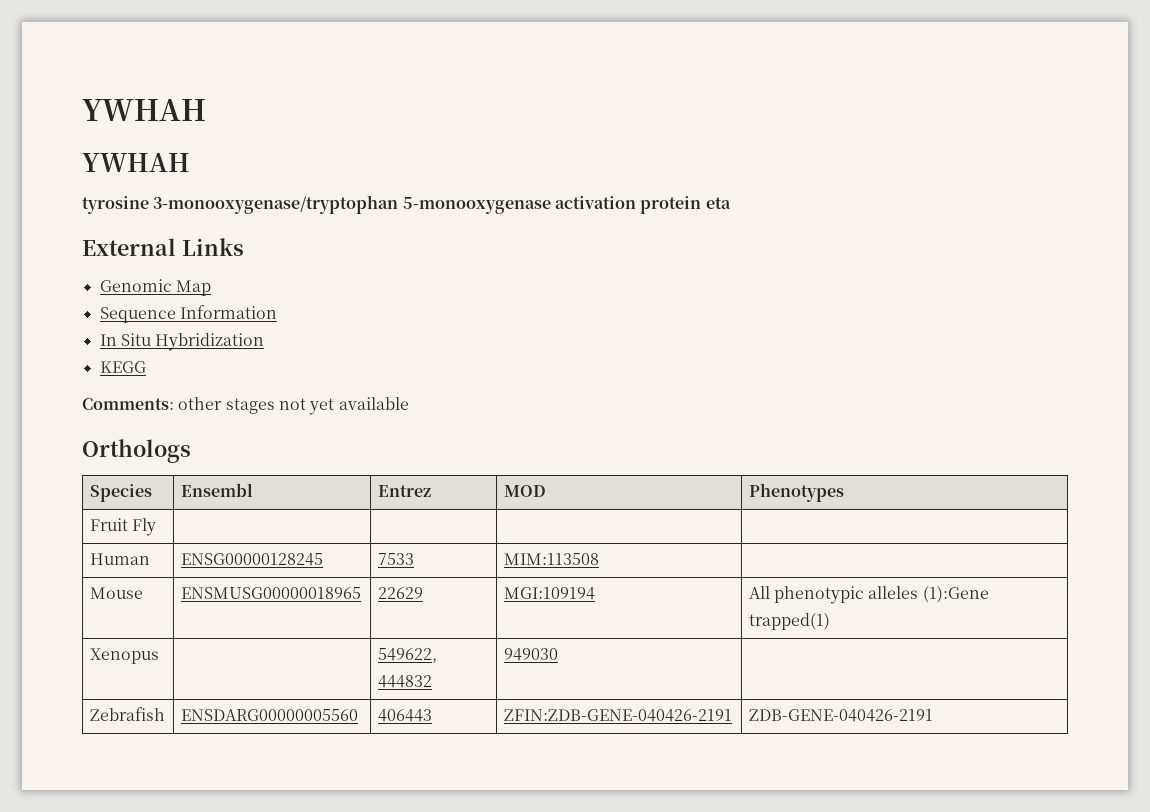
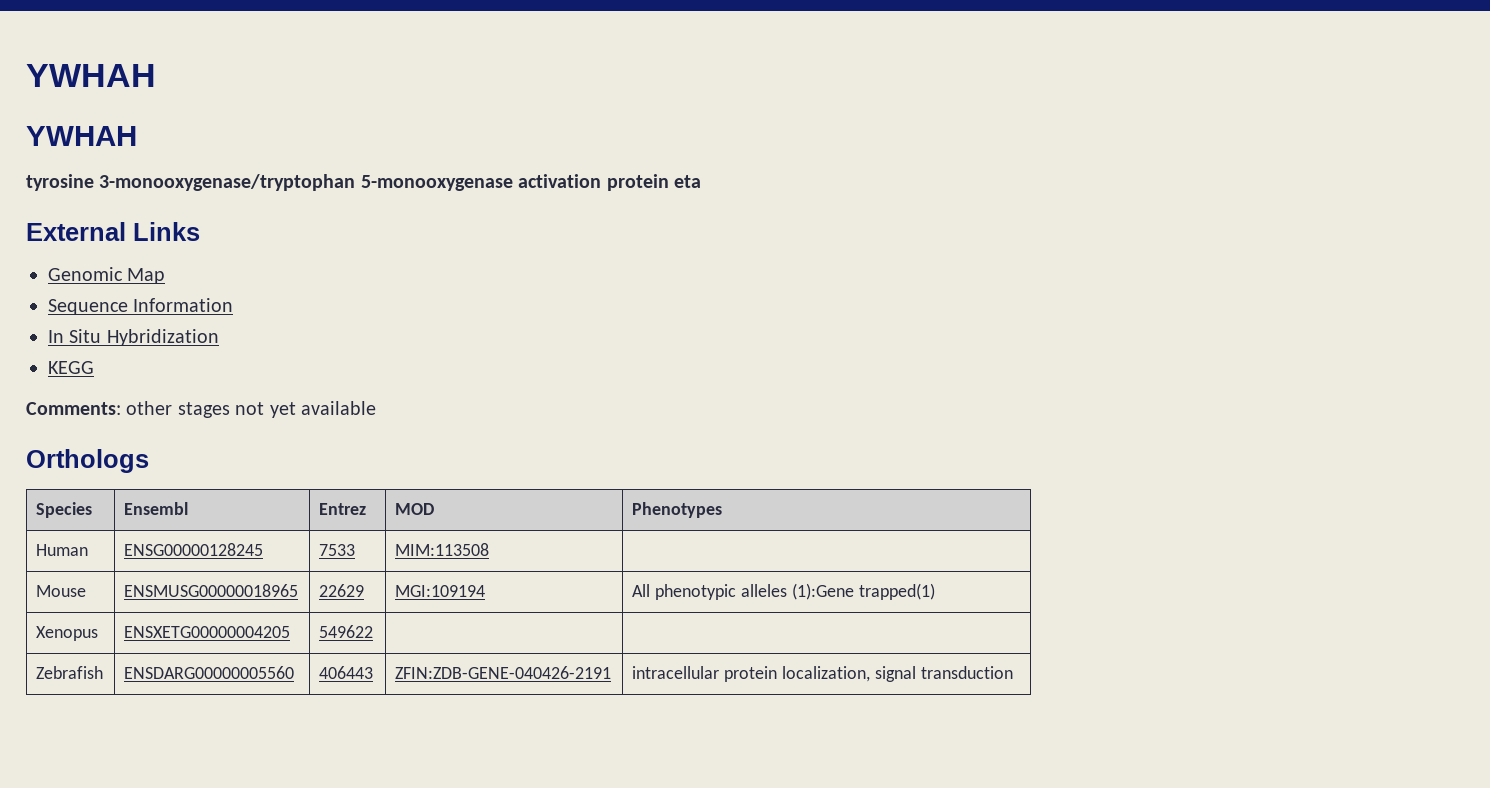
- Fruit Fly | | | |
- Xenopus | | 549622, 444832 | 949030 |
+ Xenopus | ENSXETG00000004205 | 549622 | |
- Zebrafish | ENSDARG00000005560 | 406443 | ZFIN:ZDB-GENE-040426-2191 | ZDB-GENE-040426-2191
+ Zebrafish | ENSDARG00000005560 | 406443 | ZFIN:ZDB-GENE-040426-2191 | intracellular protein localization, signal transduction

